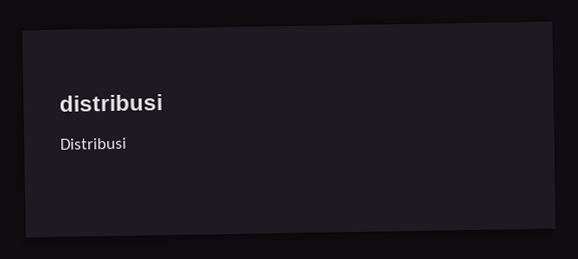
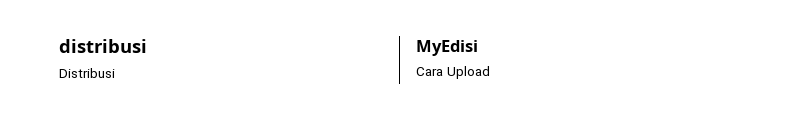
+ MyEdisi
+ Cara Upload

